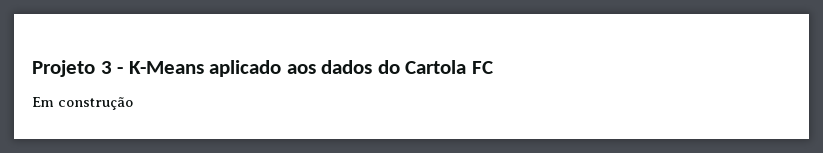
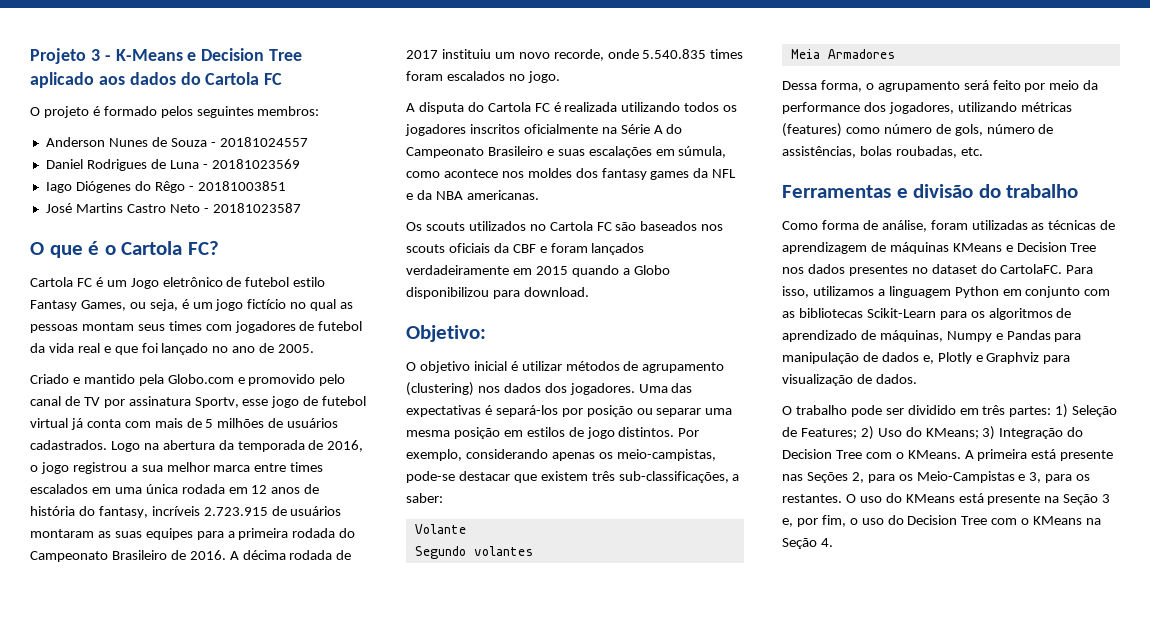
- Projeto 3 - K-Means aplicado aos dados do Cartola FC
+ Projeto 3 - K-Means e Decision Tree aplicado aos dados do Cartola FC
- Em construção
+ O projeto é formado pelos seguintes membros:
+ Anderson Nunes de Souza - 20181024557
+ Daniel Rodrigues de Luna - 20181023569
+ Iago Diógenes do Rêgo - 20181003851
+ José Martins Castro Neto - 20181023587
+ O que é o Cartola FC?
+ Cartola FC é um Jogo eletrônico de futebol estilo Fantasy Games, ou seja, é um jogo fictício no qual as pessoas montam seus times com jogadores de futebol da vida real e que foi lançado no ano de 2005.
+ Criado e mantido pela Globo.com e promovido pelo canal de TV por assinatura Sportv, esse jogo de futebol virtual já conta com mais de 5 milhões de usuários cadastrados. Logo na abertura da temporada de 2016, o jogo registrou a sua melhor marca entre times escalados em uma única rodada em 12 anos de história do fantasy, incríveis 2.723.915 de usuários montaram as suas equipes para a primeira rodada do Campeonato Brasileiro de 2016. A décima rodada de 2017 instituiu um novo recorde, onde 5.540.835 times foram escalados no jogo.
+ A disputa do Cartola FC é realizada utilizando todos os jogadores inscritos oficialmente na Série A do Campeonato Brasileiro e suas escalações em súmula, como acontece nos moldes dos fantasy games da NFL e da NBA americanas.
+ Os scouts utilizados no Cartola FC são baseados nos scouts oficiais da CBF e foram lançados verdadeiramente em 2015 quando a Globo disponibilizou para download.
+ Objetivo:
+ O objetivo inicial é utilizar métodos de agrupamento (clustering) nos dados dos jogadores. Uma das expectativas é separá-los por posição ou separar uma mesma posição em estilos de jogo distintos. Por exemplo, considerando apenas os meio-campistas, pode-se destacar que existem três sub-classificações, a saber:
+ Volante
+ Segundo volantes
+ Meia Armadores
+ Dessa forma, o agrupamento será feito por meio da performance dos jogadores, utilizando métricas (features) como número de gols, número de assistências, bolas roubadas, etc.
+ Ferramentas e divisão do trabalho
+ Como forma de análise, foram utilizadas as técnicas de aprendizagem de máquinas KMeans e Decision Tree nos dados presentes no dataset do CartolaFC. Para isso, utilizamos a linguagem Python em conjunto com as bibliotecas Scikit-Learn para os algoritmos de aprendizado de máquinas, Numpy e Pandas para manipulação de dados e, Plotly e Graphviz para visualização de dados.
+ O trabalho pode ser dividido em três partes: 1) Seleção de Features; 2) Uso do KMeans; 3) Integração do Decision Tree com o KMeans. A primeira está presente nas Seções 2, para os Meio-Campistas e 3, para os restantes. O uso do KMeans está presente na Seção 3 e, por fim, o uso do Decision Tree com o KMeans na Seção 4.

